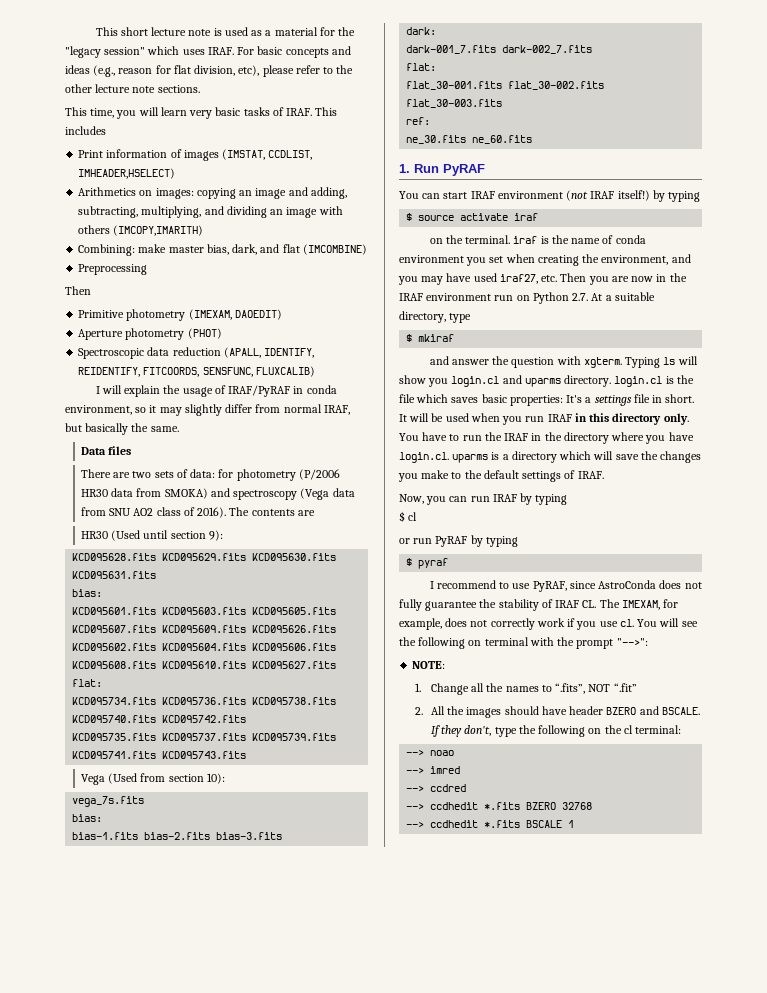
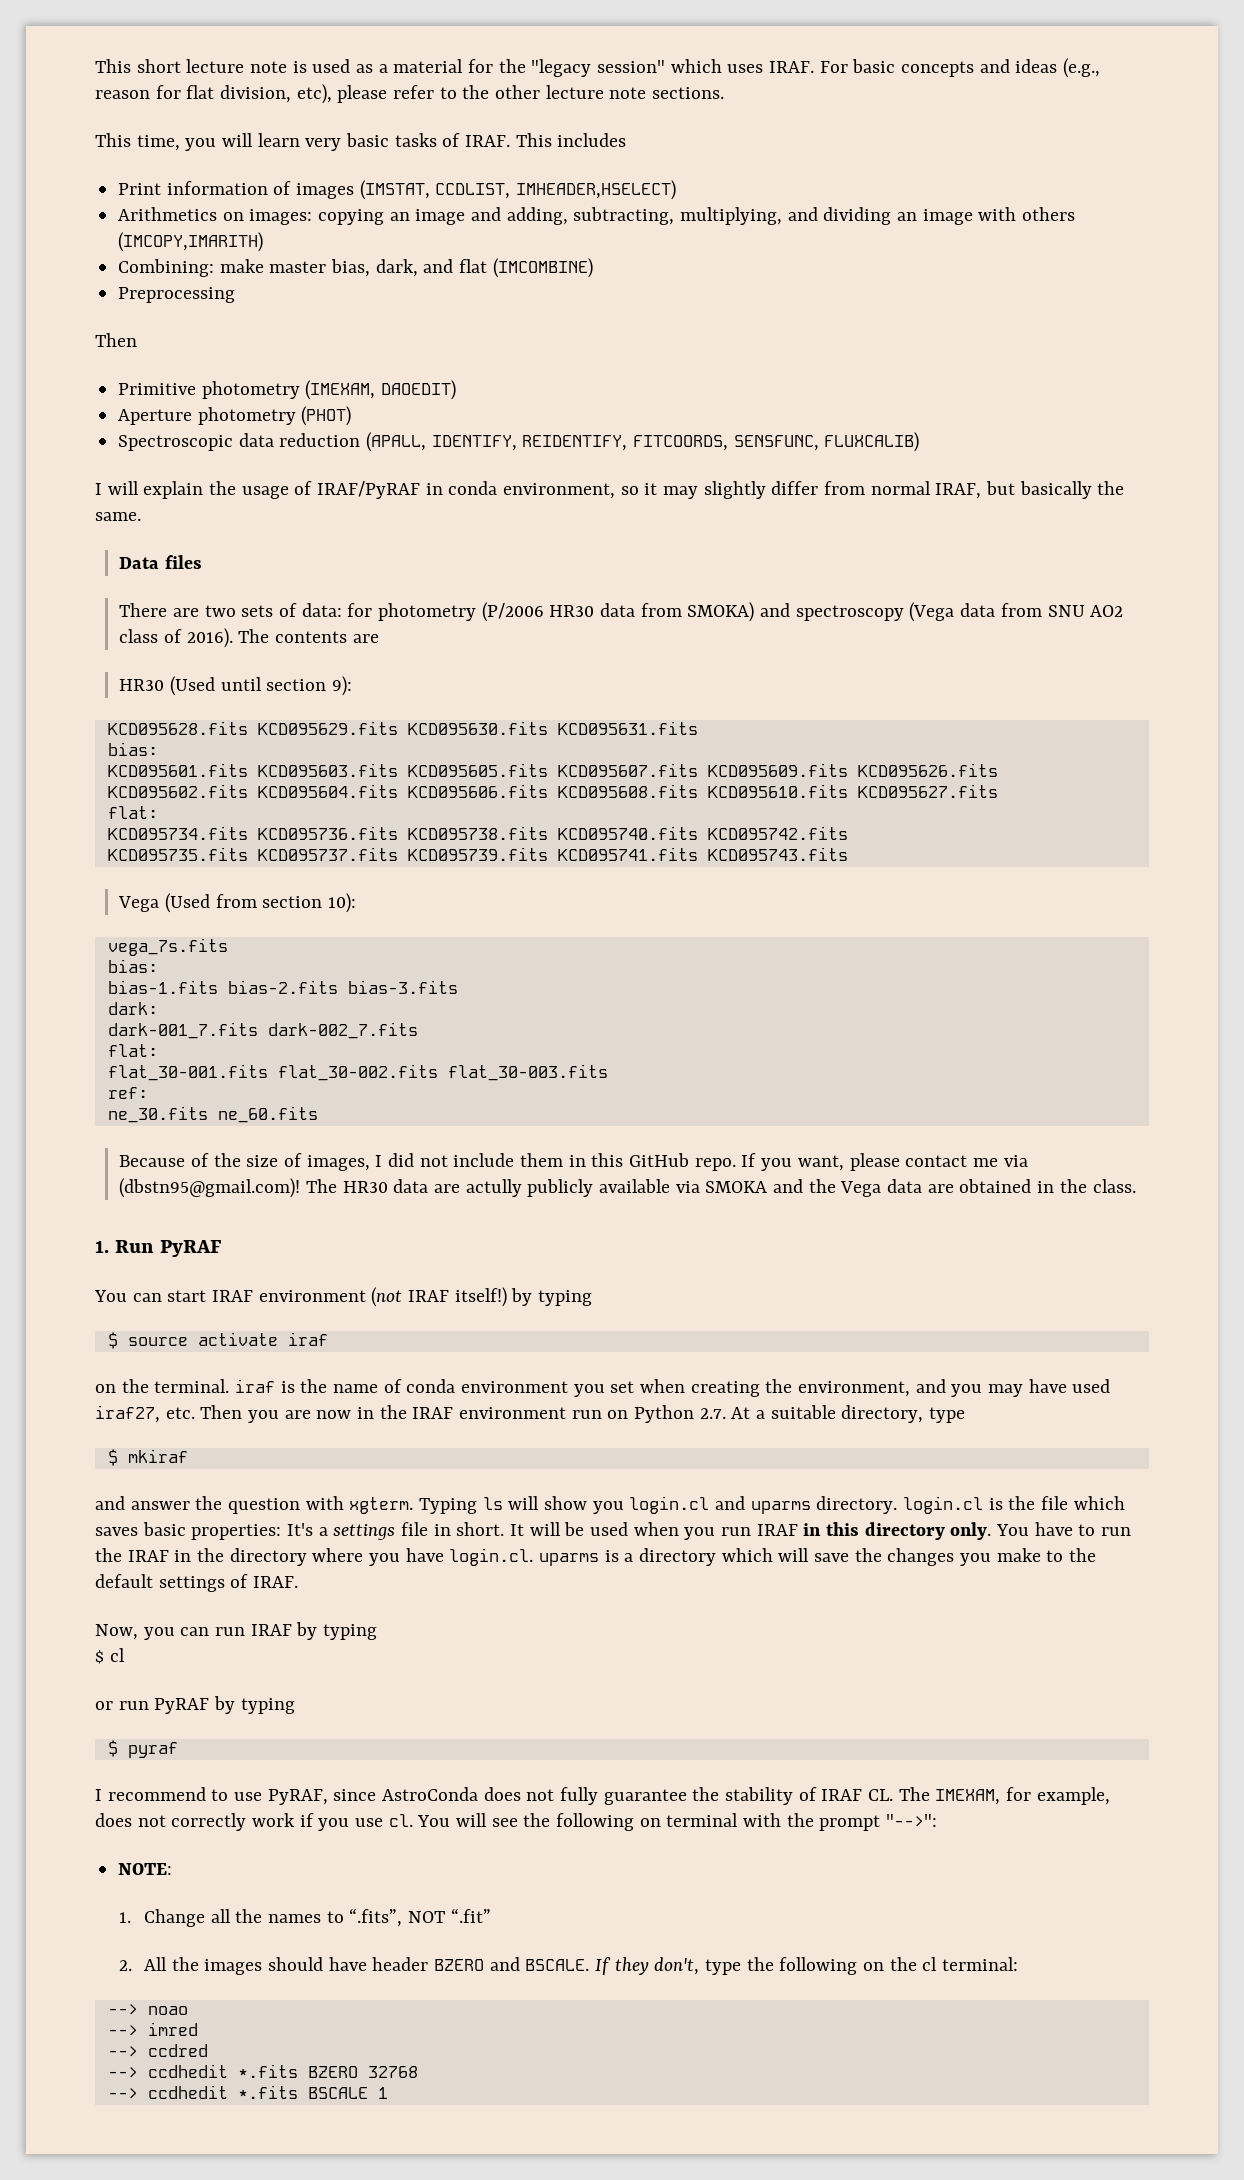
+ Because of the size of images, I did not include them in this GitHub repo. If you want, please contact me via (dbstn95@gmail.com)! The HR30 data are actully publicly available via SMOKA and the Vega data are obtained in the class.

